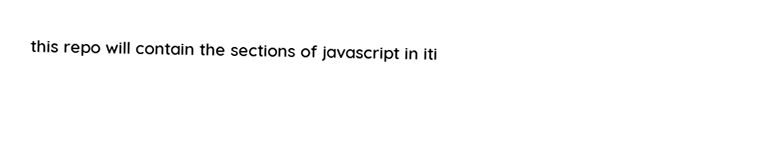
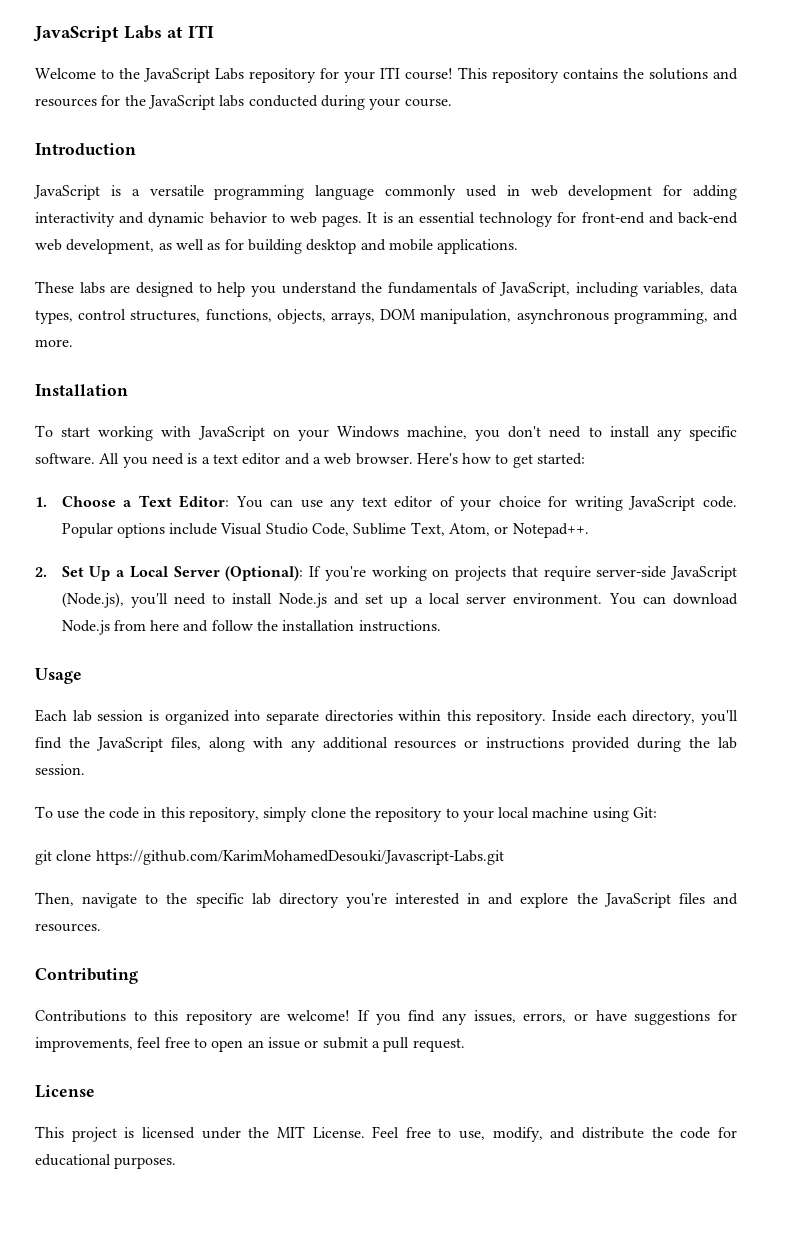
- this repo will contain the sections of javascript in iti
+ JavaScript Labs at ITI
+ Welcome to the JavaScript Labs repository for your ITI course! This repository contains the solutions and resources for the JavaScript labs conducted during your course.
+ Introduction
+ JavaScript is a versatile programming language commonly used in web development for adding interactivity and dynamic behavior to web pages. It is an essential technology for front-end and back-end web development, as well as for building desktop and mobile applications.
+ These labs are designed to help you understand the fundamentals of JavaScript, including variables, data types, control structures, functions, objects, arrays, DOM manipulation, asynchronous programming, and more.
+ Installation
+ To start working with JavaScript on your Windows machine, you don't need to install any specific software. All you need is a text editor and a web browser. Here's how to get started:
+ 1. Choose a Text Editor: You can use any text editor of your choice for writing JavaScript code. Popular options include Visual Studio Code, Sublime Text, Atom, or Notepad++.
+ 2. Set Up a Local Server (Optional): If you're working on projects that require server-side JavaScript (Node.js), you'll need to install Node.js and set up a local server environment. You can download Node.js from here and follow the installation instructions.
+ Usage
+ Each lab session is organized into separate directories within this repository. Inside each directory, you'll find the JavaScript files, along with any additional resources or instructions provided during the lab session.
+ To use the code in this repository, simply clone the repository to your local machine using Git:
+ git clone https://github.com/KarimMohamedDesouki/Javascript-Labs.git
+ Then, navigate to the specific lab directory you're interested in and explore the JavaScript files and resources.
+ Contributing
+ Contributions to this repository are welcome! If you find any issues, errors, or have suggestions for improvements, feel free to open an issue or submit a pull request.
+ License
+ This project is licensed under the MIT License. Feel free to use, modify, and distribute the code for educational purposes.

